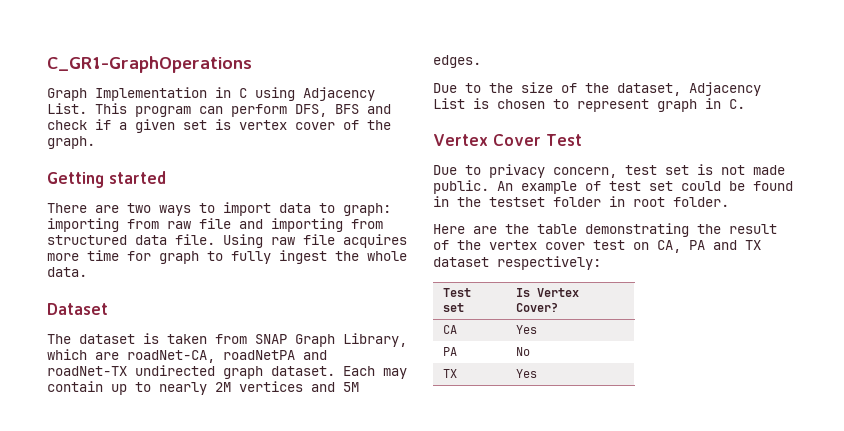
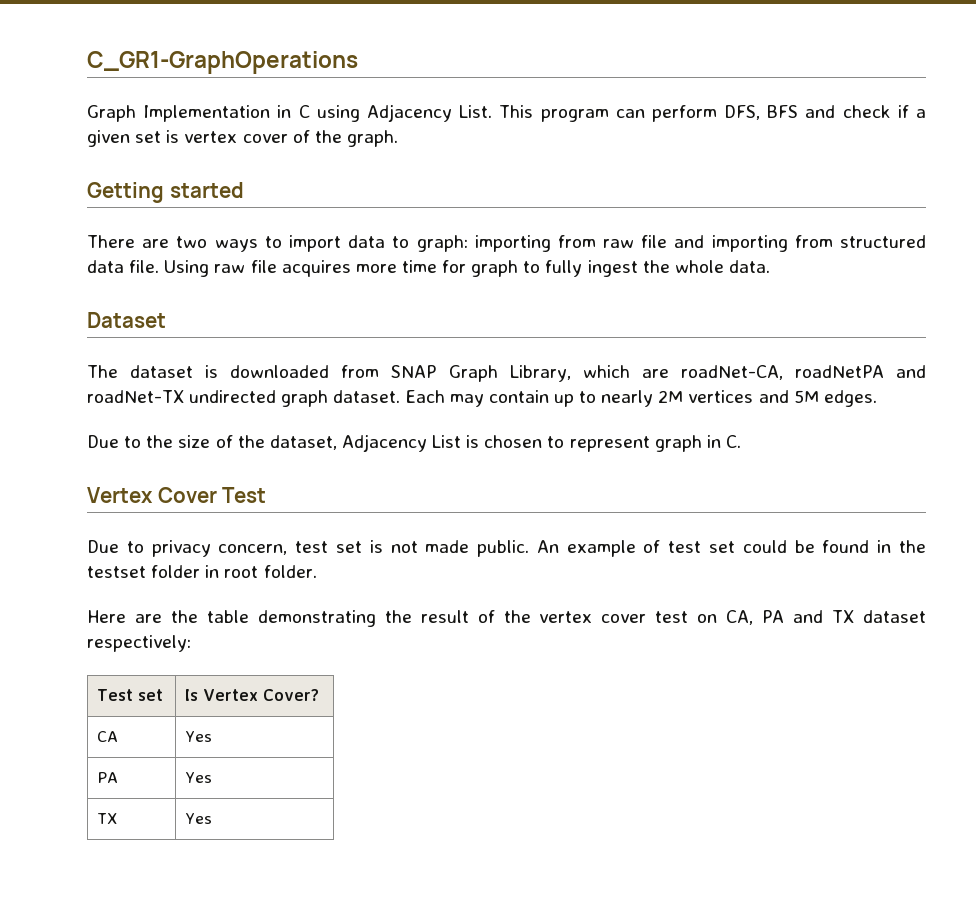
- The dataset is taken from SNAP Graph Library, which are roadNet-CA, roadNetPA and roadNet-TX undirected graph dataset.
+ The dataset is downloaded from SNAP Graph Library, which are roadNet-CA, roadNetPA and roadNet-TX undirected graph dataset.
- PA | No
+ PA | Yes

